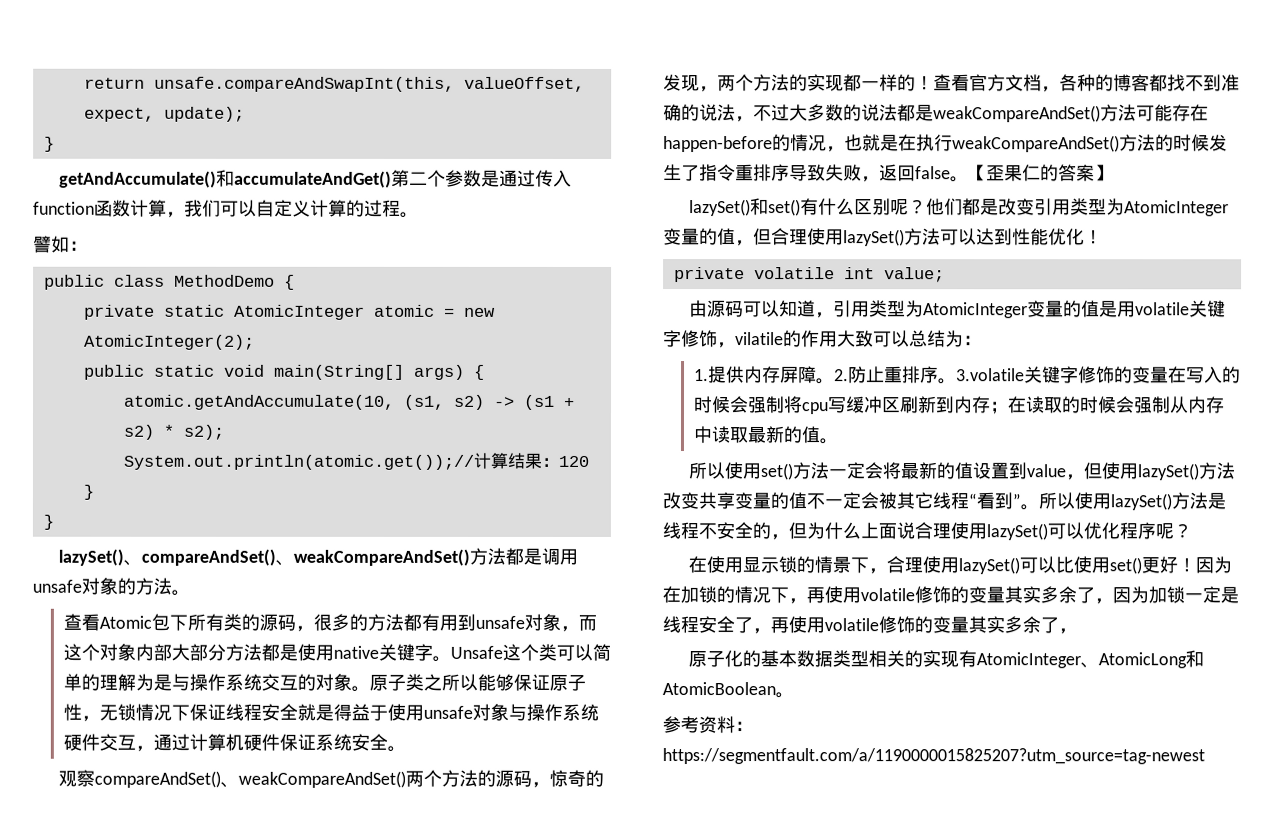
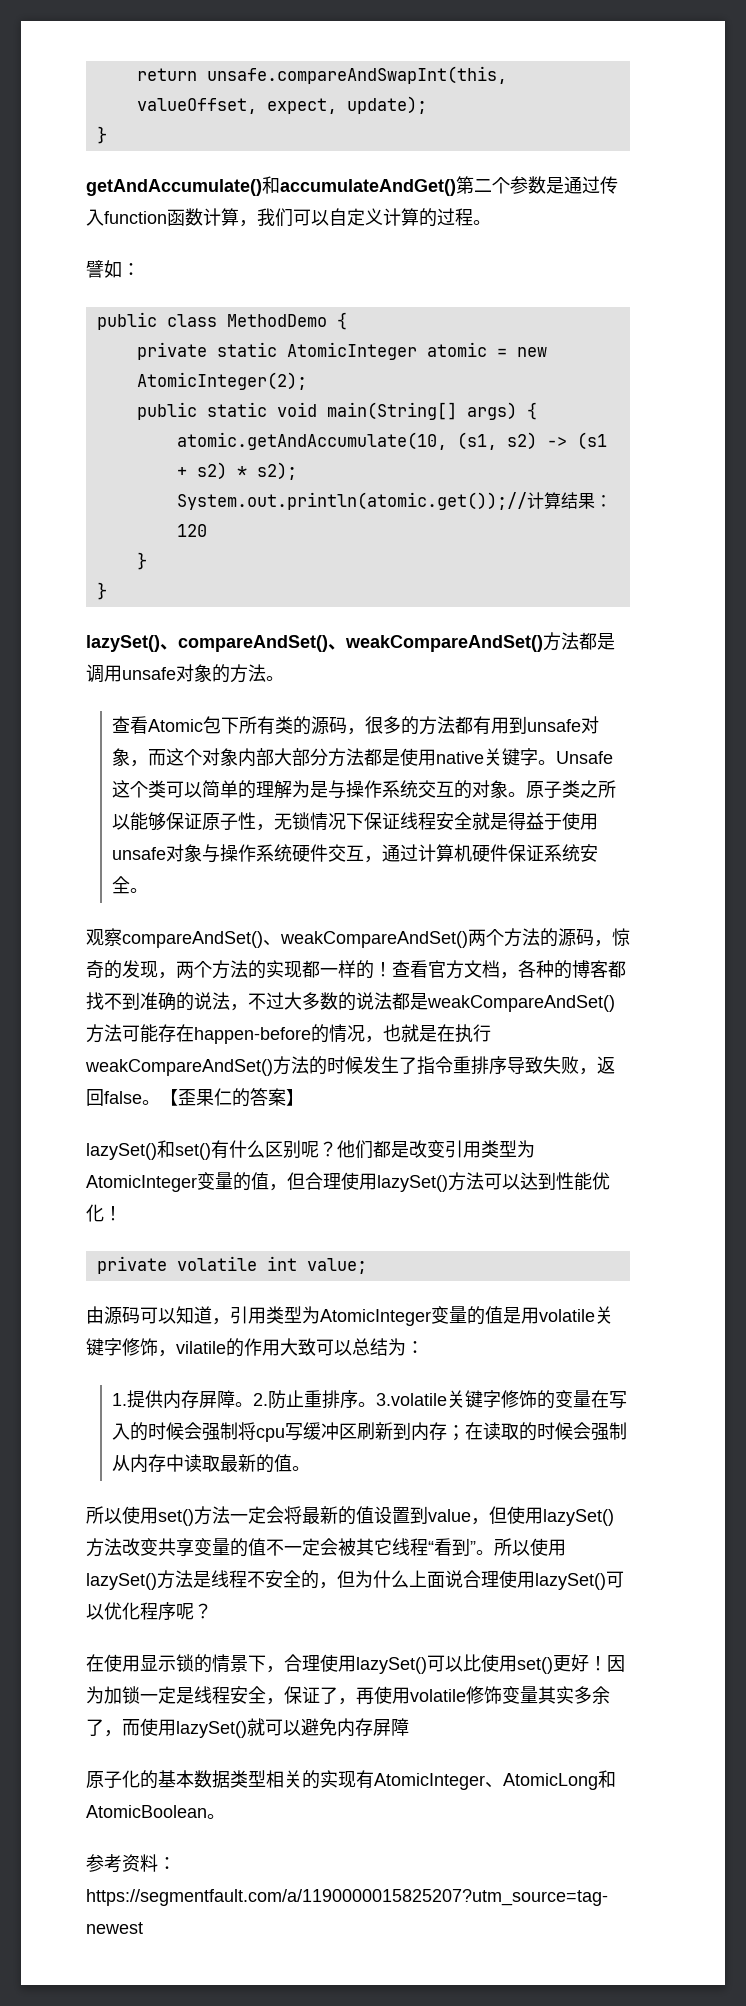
- 因为在加锁的情况下，再使用volatile修饰的变量其实多余了，因为加锁一定是线程安全了，再使用volatile修饰的变量其实多余了，
+ 因为加锁一定是线程安全，保证了，再使用volatile修饰变量其实多余了，而使用lazySet()就可以避免内存屏障

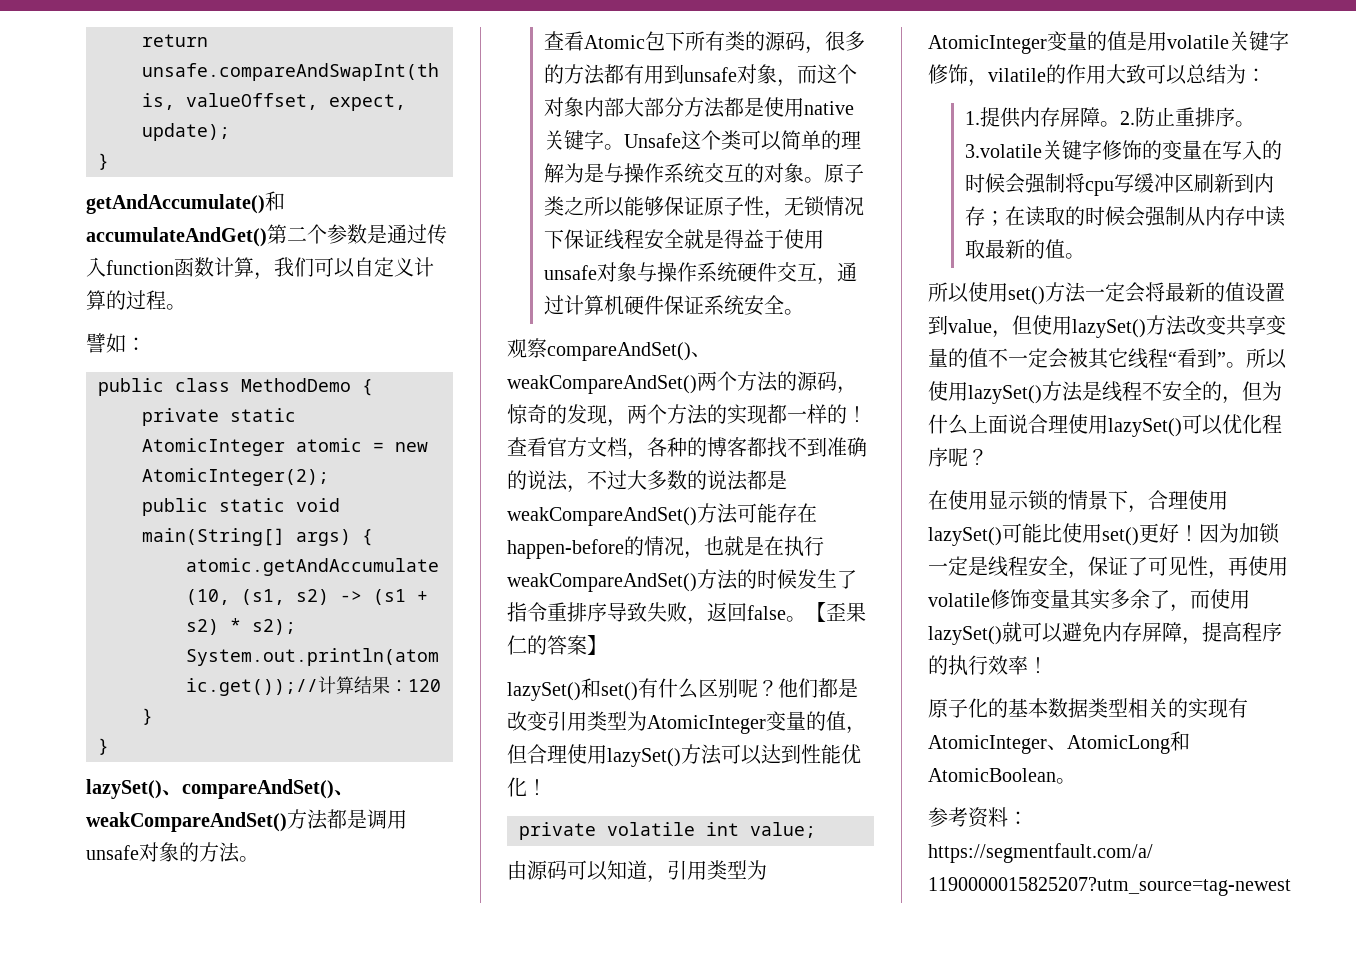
- 在使用显示锁的情景下，合理使用lazySet()可以比使用set()更好！
+ 在使用显示锁的情景下，合理使用lazySet()可能比使用set()更好！
- 因为加锁一定是线程安全，保证了，再使用volatile修饰变量其实多余了，而使用lazySet()就可以避免内存屏障
+ 因为加锁一定是线程安全，保证了可见性，再使用volatile修饰变量其实多余了，而使用lazySet()就可以避免内存屏障，提高程序的执行效率！

